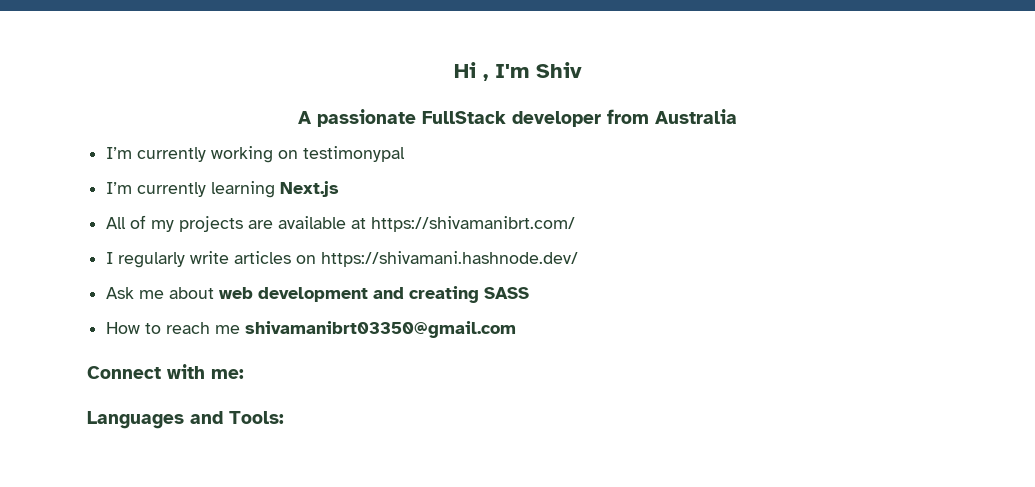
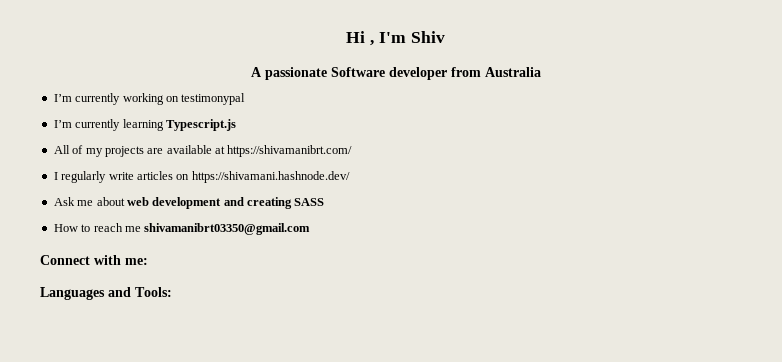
- A passionate FullStack developer from Australia
+ A passionate Software developer from Australia
- I’m currently learning Next.js
+ I’m currently learning Typescript.js

